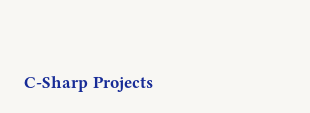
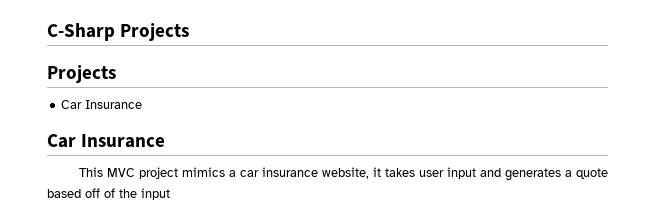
  C-Sharp Projects
+ Projects
+ Car Insurance
+ Car Insurance
+ This MVC project mimics a car insurance website, it takes user input and generates a quote based off of the input

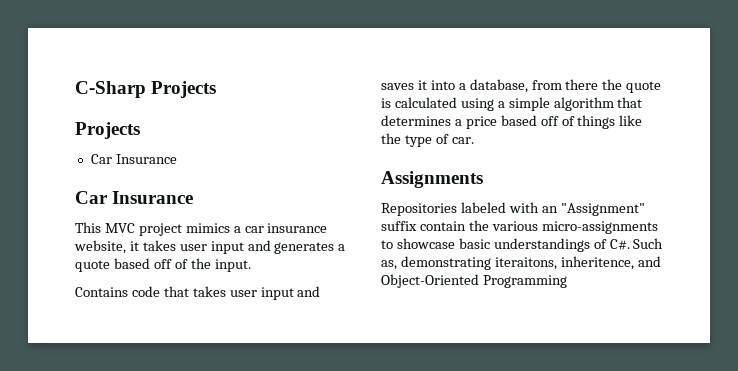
- This MVC project mimics a car insurance website, it takes user input and generates a quote based off of the input
+ This MVC project mimics a car insurance website, it takes user input and generates a quote based off of the input.
+ Contains code that takes user input and saves it into a database, from there the quote is calculated using a simple algorithm that determines a price based off of things like the type of car.
+ Assignments
+ Repositories labeled with an "Assignment" suffix contain the various micro-assignments to showcase basic understandings of C#. Such as, demonstrating iteraitons, inheritence, and Object-Oriented Programming

